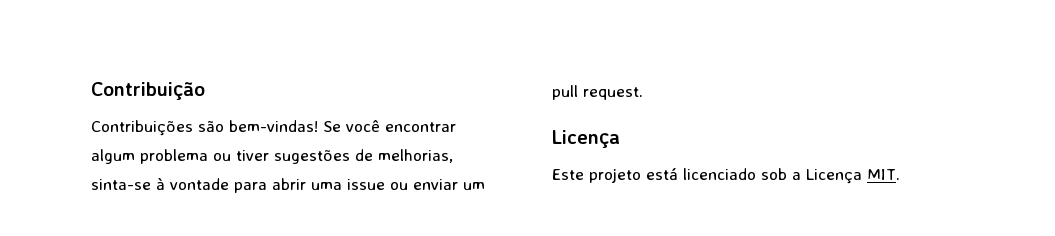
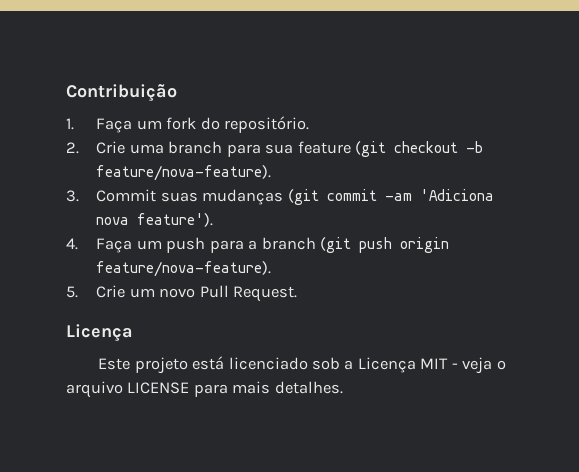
- Contribuições são bem-vindas! Se você encontrar algum problema ou tiver sugestões de melhorias, sinta-se à vontade para abrir uma issue ou enviar um pull request.
+ 1. Faça um fork do repositório.
+ 2. Crie uma branch para sua feature (git checkout -b feature/nova-feature).
+ 3. Commit suas mudanças (git commit -am 'Adiciona nova feature').
+ 4. Faça um push para a branch (git push origin feature/nova-feature).
+ 5. Crie um novo Pull Request.
- Este projeto está licenciado sob a Licença MIT.
+ Este projeto está licenciado sob a Licença MIT - veja o arquivo LICENSE para mais detalhes.

